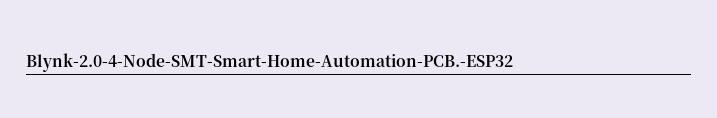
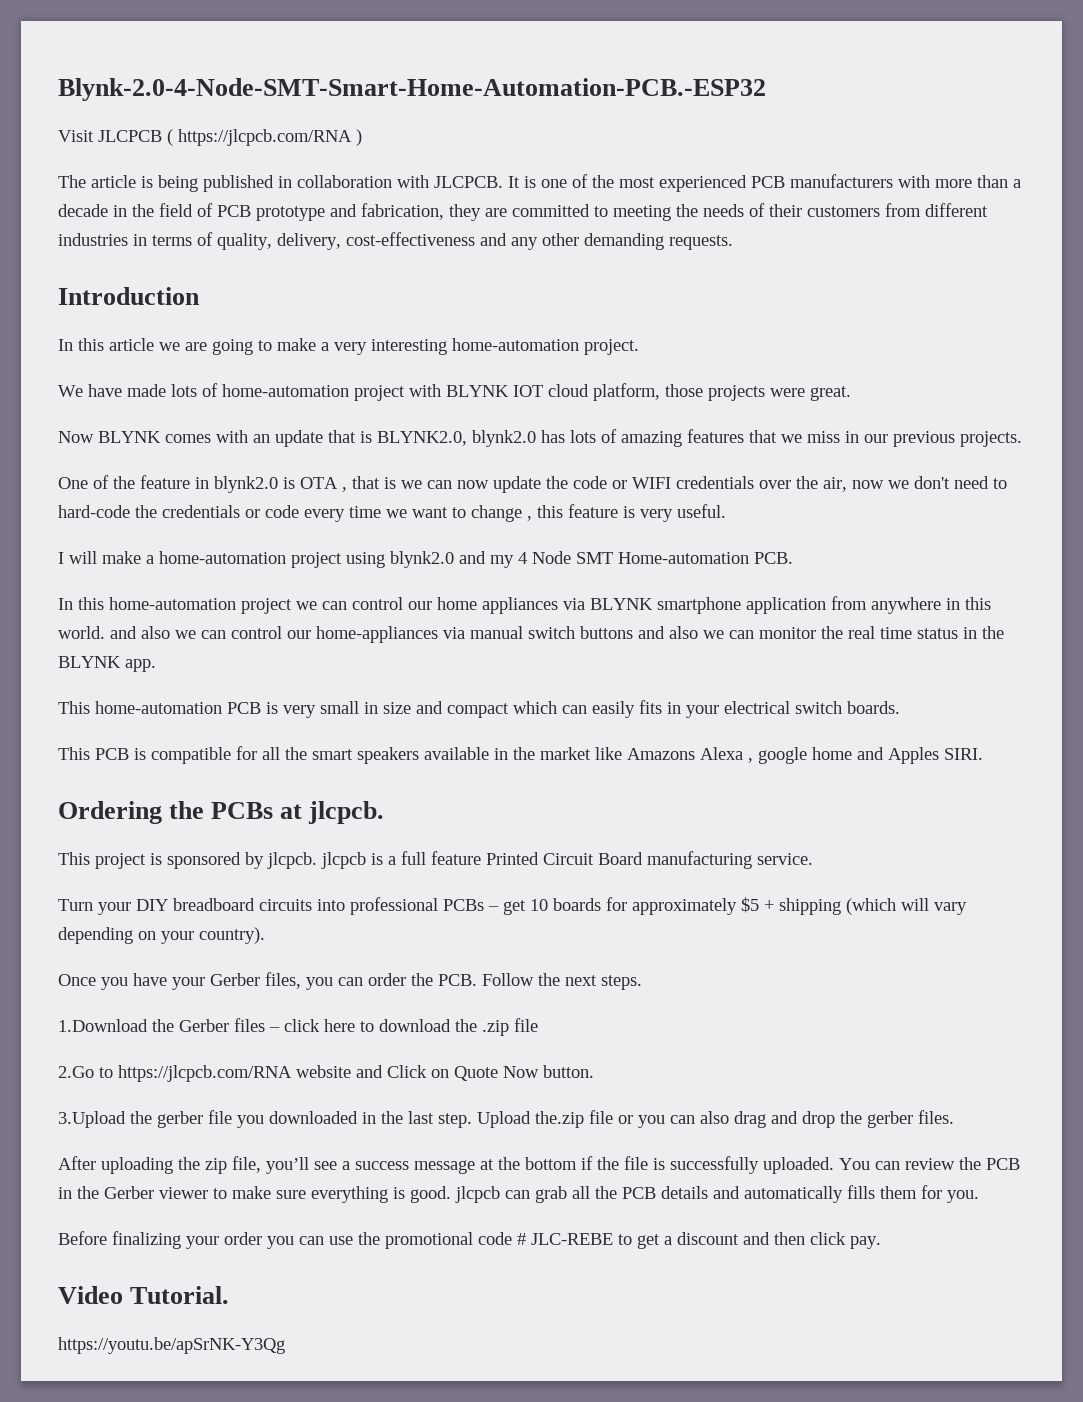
+ Visit JLCPCB ( https://jlcpcb.com/RNA )
+ The article is being published in collaboration with JLCPCB. It is one of the most experienced PCB manufacturers with more than a decade in the field of PCB prototype and fabrication, they are committed to meeting the needs of their customers from different industries in terms of quality, delivery, cost-effectiveness and any other demanding requests.
+ Introduction
+ In this article we are going to make a very interesting home-automation project.
+ We have made lots of home-automation project with BLYNK IOT cloud platform, those projects were great.
+ Now BLYNK comes with an update that is BLYNK2.0, blynk2.0 has lots of amazing features that we miss in our previous projects.
+ One of the feature in blynk2.0 is OTA , that is we can now update the code or WIFI credentials over the air, now we don't need to hard-code the credentials or code every time we want to change , this feature is very useful.
+ I will make a home-automation project using blynk2.0 and my 4 Node SMT Home-automation PCB.
+ In this home-automation project we can control our home appliances via BLYNK smartphone application from anywhere in this world. and also we can control our home-appliances via manual switch buttons and also we can monitor the real time status in the BLYNK app.
+ This home-automation PCB is very small in size and compact which can easily fits in your electrical switch boards.
+ This PCB is compatible for all the smart speakers available in the market like Amazons Alexa , google home and Apples SIRI.
+ Ordering the PCBs at jlcpcb.
+ This project is sponsored by jlcpcb. jlcpcb is a full feature Printed Circuit Board manufacturing service.
+ Turn your DIY breadboard circuits into professional PCBs – get 10 boards for approximately $5 + shipping (which will vary depending on your country).
+ Once you have your Gerber files, you can order the PCB. Follow the next steps.
+ 1.Download the Gerber files – click here to download the .zip file
+ 2.Go to https://jlcpcb.com/RNA website and Click on Quote Now button.
+ 3.Upload the gerber file you downloaded in the last step. Upload the.zip file or you can also drag and drop the gerber files.
+ After uploading the zip file, you’ll see a success message at the bottom if the file is successfully uploaded. You can review the PCB in the Gerber viewer to make sure everything is good. jlcpcb can grab all the PCB details and automatically fills them for you.
+ Before finalizing your order you can use the promotional code # JLC-REBE to get a discount and then click pay.
+ Video Tutorial.
+ https://youtu.be/apSrNK-Y3Qg

